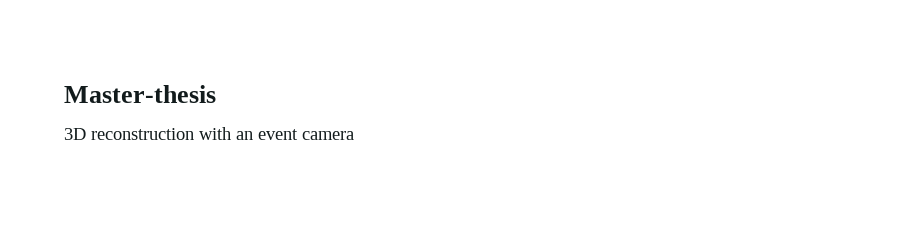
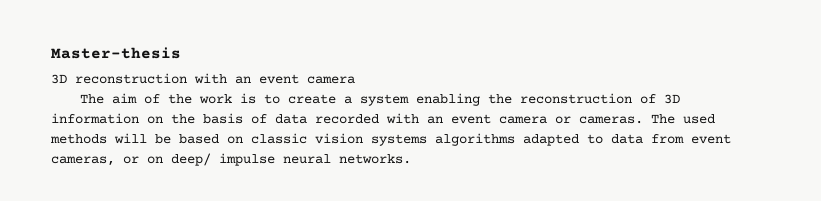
+ The aim of the work is to create a system enabling the reconstruction of 3D information on the basis of data recorded with an event camera or cameras. The used methods will be based on classic vision systems algorithms adapted to data from event cameras, or on deep/ impulse neural networks.

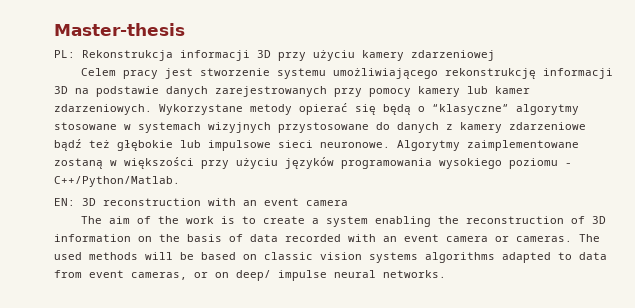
- 3D reconstruction with an event camera
+ PL: Rekonstrukcja informacji 3D przy użyciu kamery zdarzeniowej
+ Celem pracy jest stworzenie systemu umożliwiającego rekonstrukcję informacji 3D na podstawie danych zarejestrowanych przy pomocy kamery lub kamer zdarzeniowych. Wykorzystane metody opierać się będą o “klasyczne” algorytmy stosowane w systemach wizyjnych przystosowane do danych z kamery zdarzeniowe bądź też głębokie lub impulsowe sieci neuronowe. Algorytmy zaimplementowane zostaną w większości przy użyciu języków programowania wysokiego poziomu - C++/Python/Matlab.
+ EN: 3D reconstruction with an event camera

